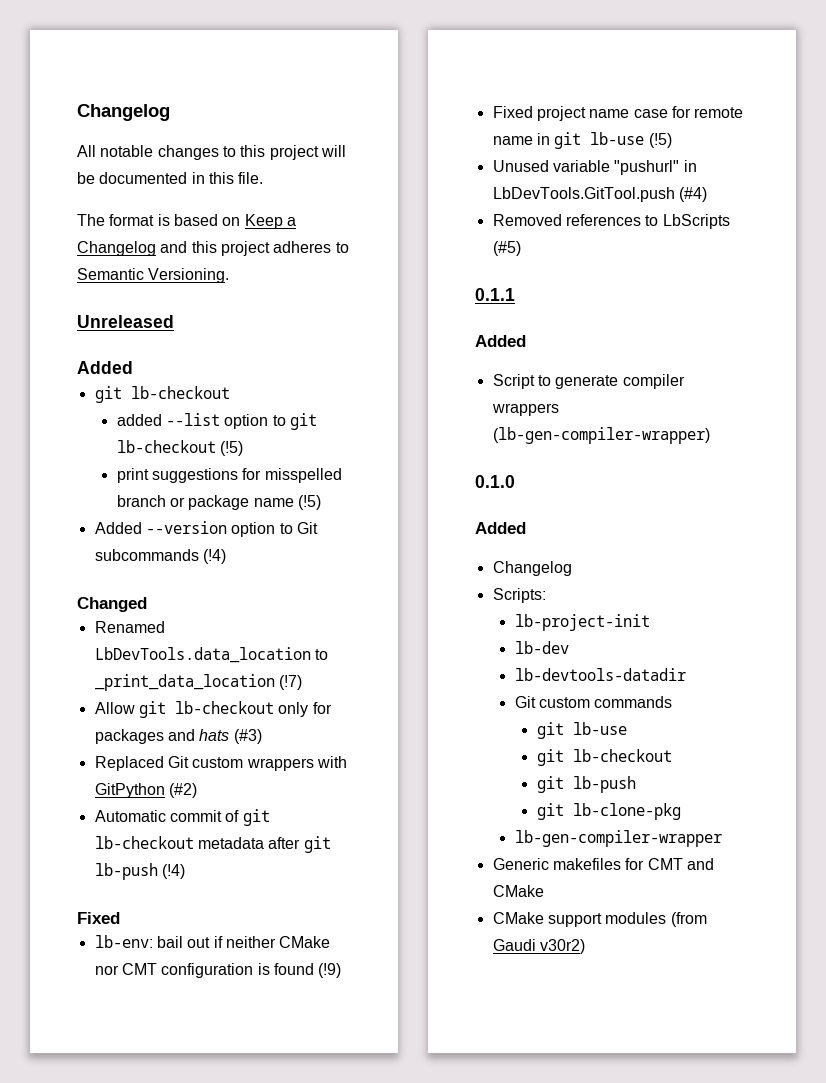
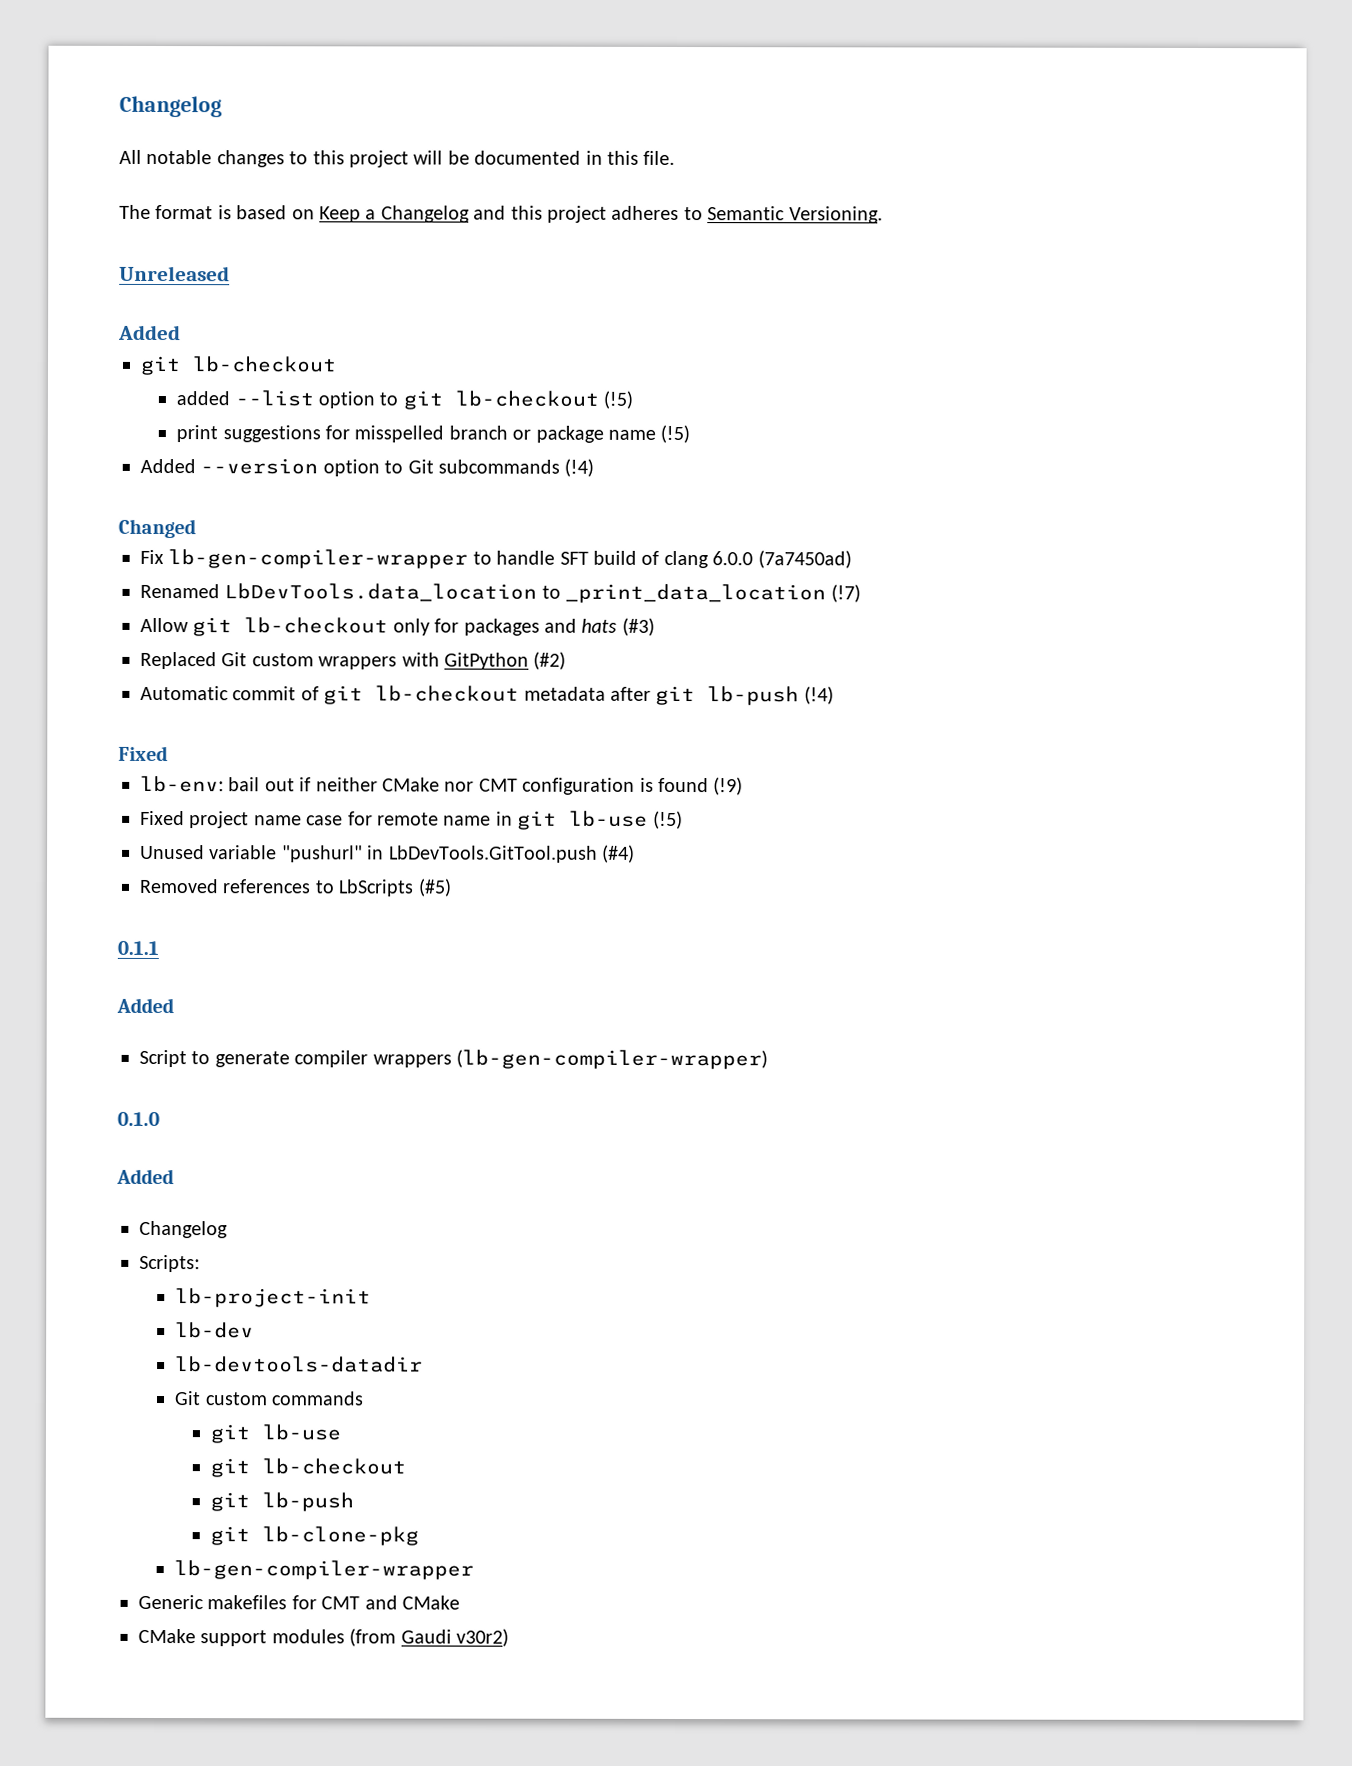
+ Fix lb-gen-compiler-wrapper to handle SFT build of clang 6.0.0 (7a7450ad)

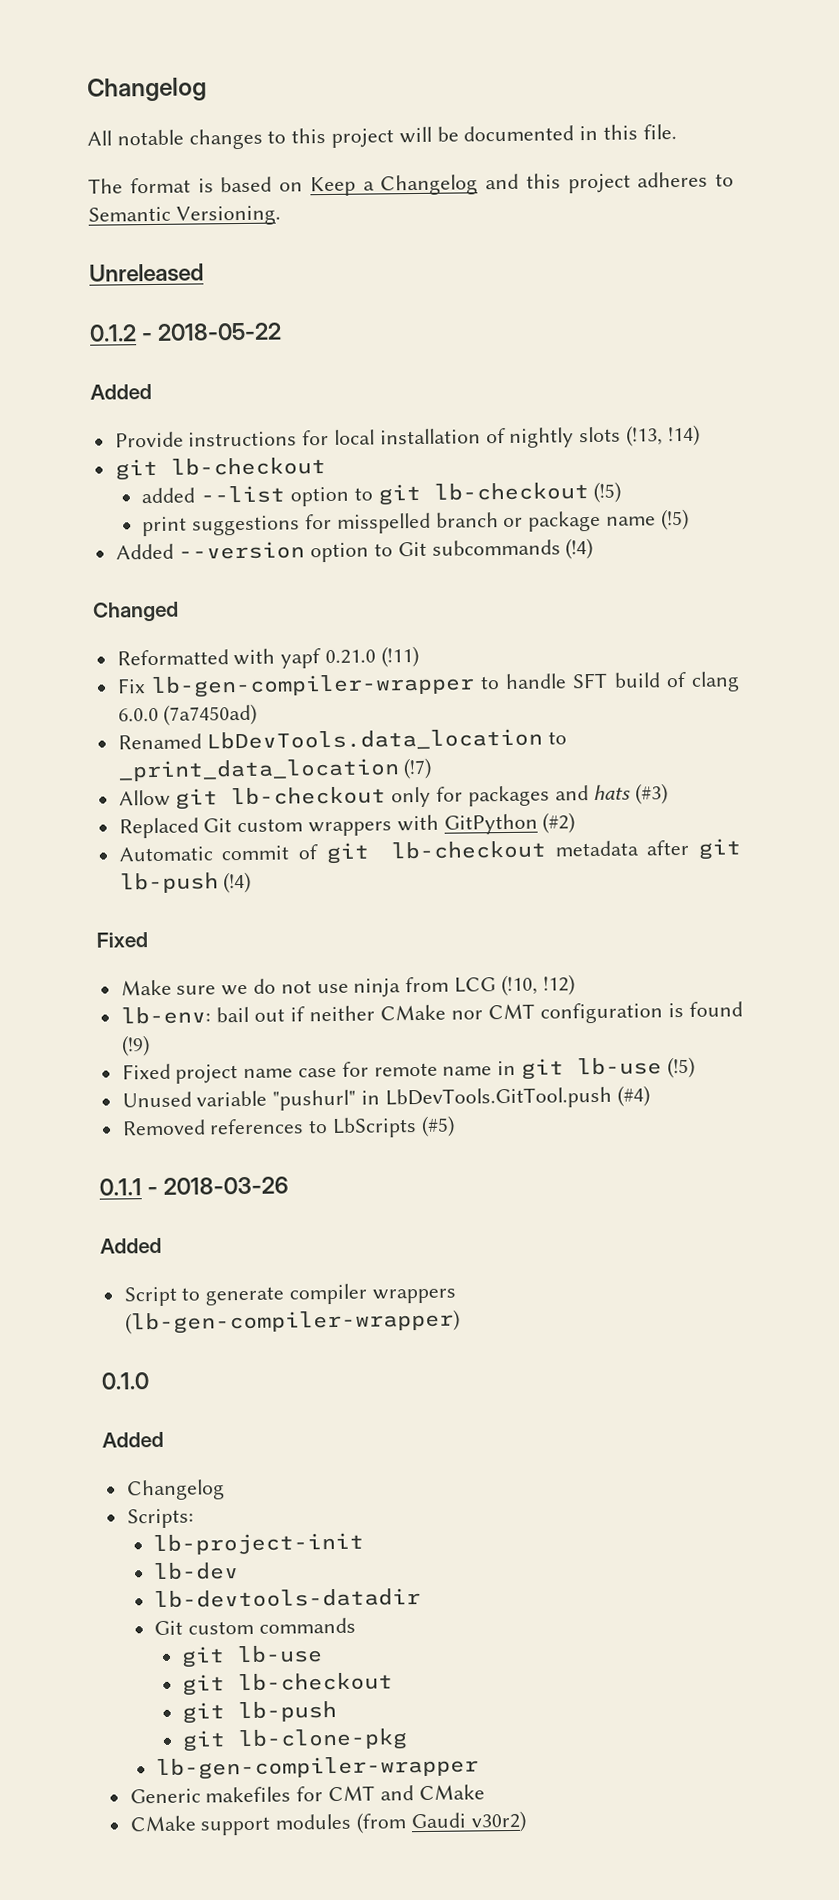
  Unreleased
+ 0.1.2 - 2018-05-22
  Added
+ Provide instructions for local installation of nightly slots (!13, !14)
+ Reformatted with yapf 0.21.0 (!11)
+ Make sure we do not use ninja from LCG (!10, !12)
- 0.1.1
+ 0.1.1 - 2018-03-26

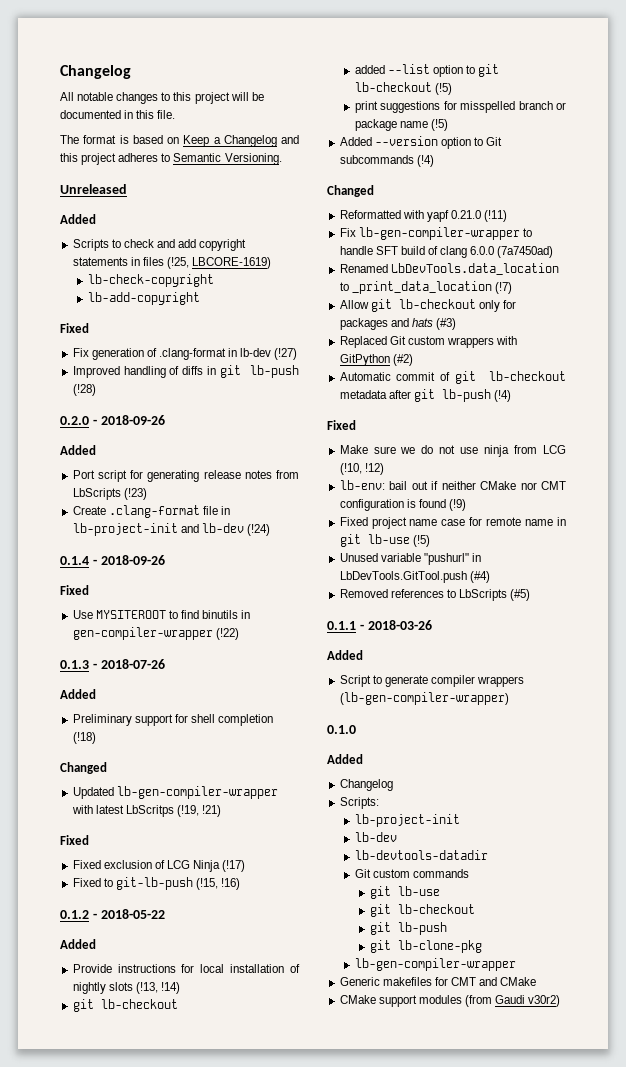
  Unreleased
+ Added
+ Scripts to check and add copyright statements in files (!25, LBCORE-1619)
+ lb-check-copyright
+ lb-add-copyright
+ Fixed
+ Fix generation of .clang-format in lb-dev (!27)
+ Improved handling of diffs in git lb-push (!28)
+ 0.2.0 - 2018-09-26
+ Added
+ Port script for generating release notes from LbScripts (!23)
+ Create .clang-format file in lb-project-init and lb-dev (!24)
+ 0.1.4 - 2018-09-26
+ Fixed
+ Use MYSITEROOT to find binutils in gen-compiler-wrapper (!22)
+ 0.1.3 - 2018-07-26
+ Added
+ Preliminary support for shell completion (!18)
+ Changed
+ Updated lb-gen-compiler-wrapper with latest LbScritps (!19, !21)
+ Fixed
+ Fixed exclusion of LCG Ninja (!17)
+ Fixed to git-lb-push (!15, !16)

